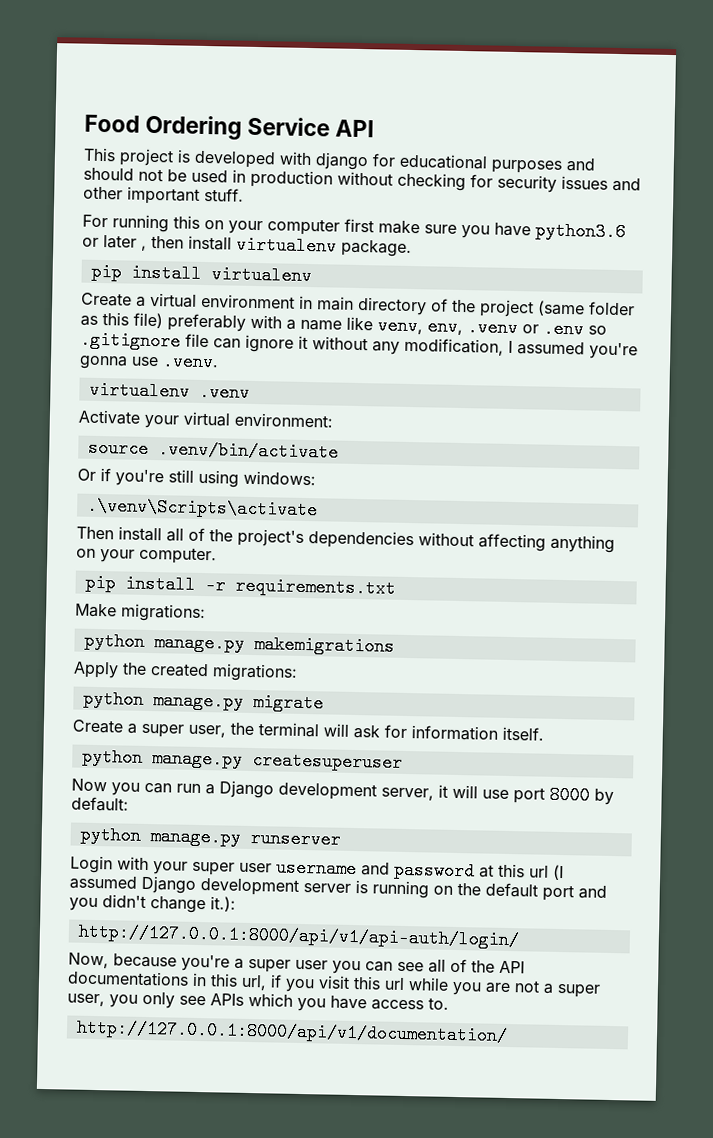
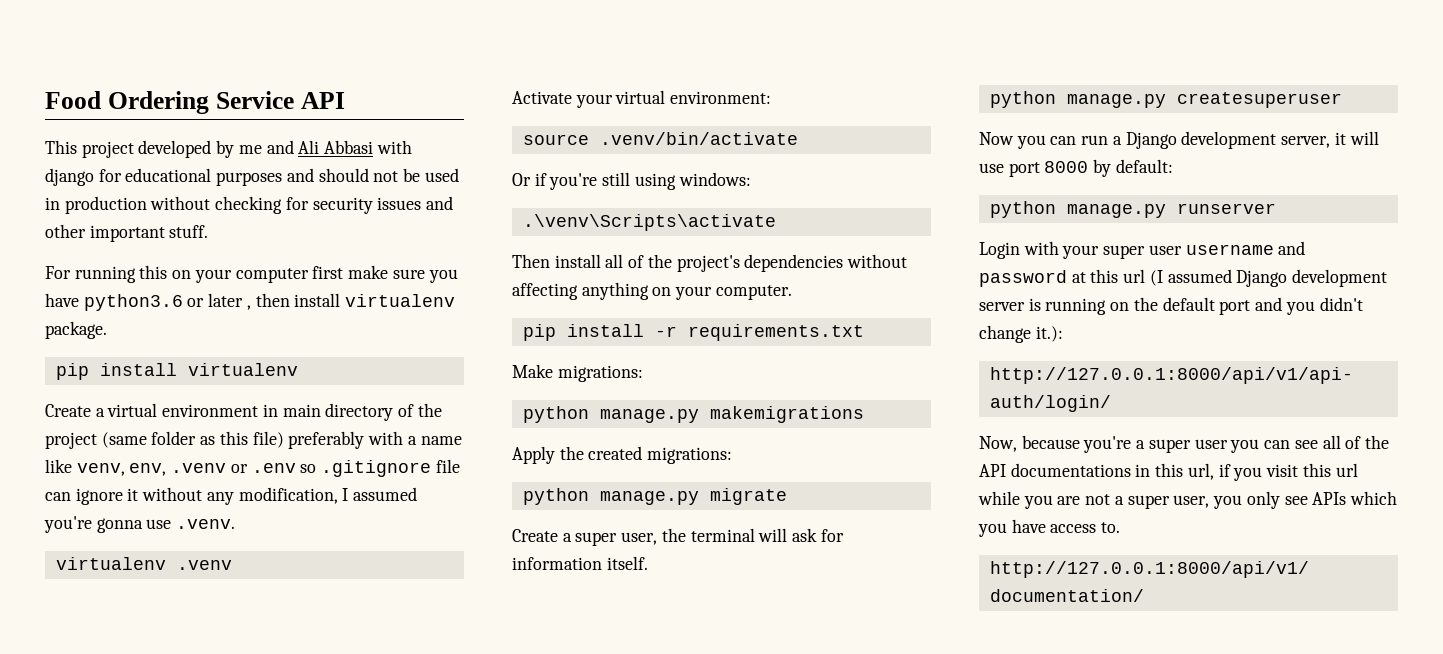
- This project is developed with django for educational purposes and should not be used in production without checking for security issues and other important stuff.
+ This project developed by me and Ali Abbasi with django for educational purposes and should not be used in production without checking for security issues and other important stuff.

